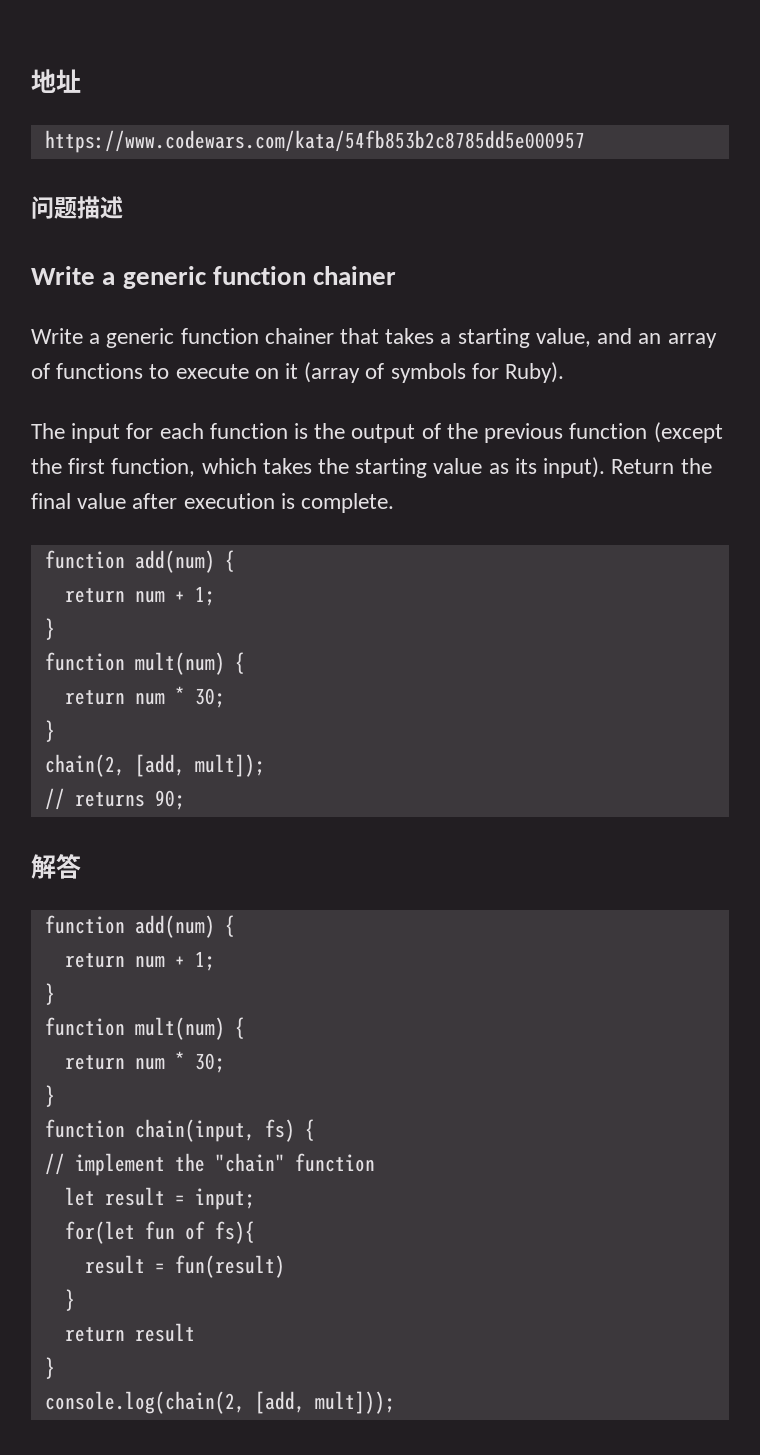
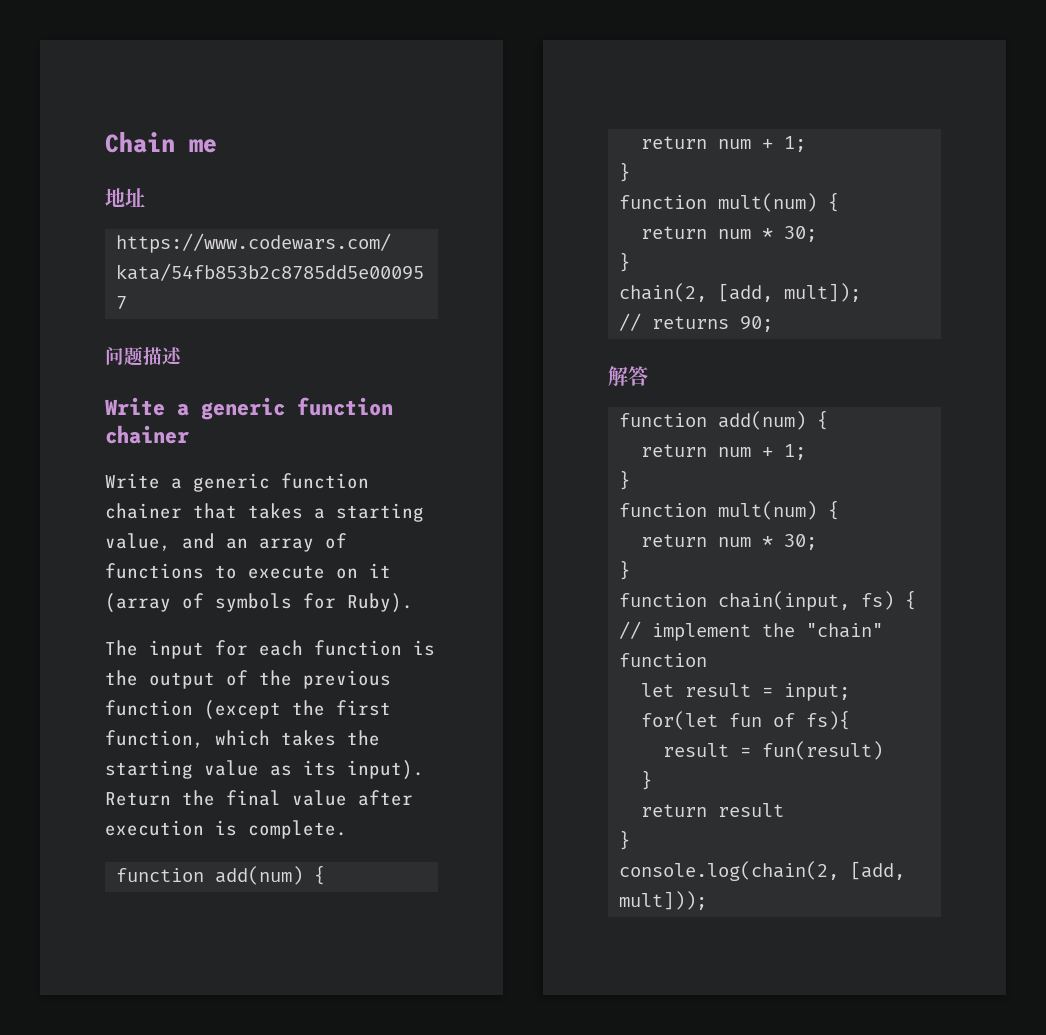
+ Chain me

